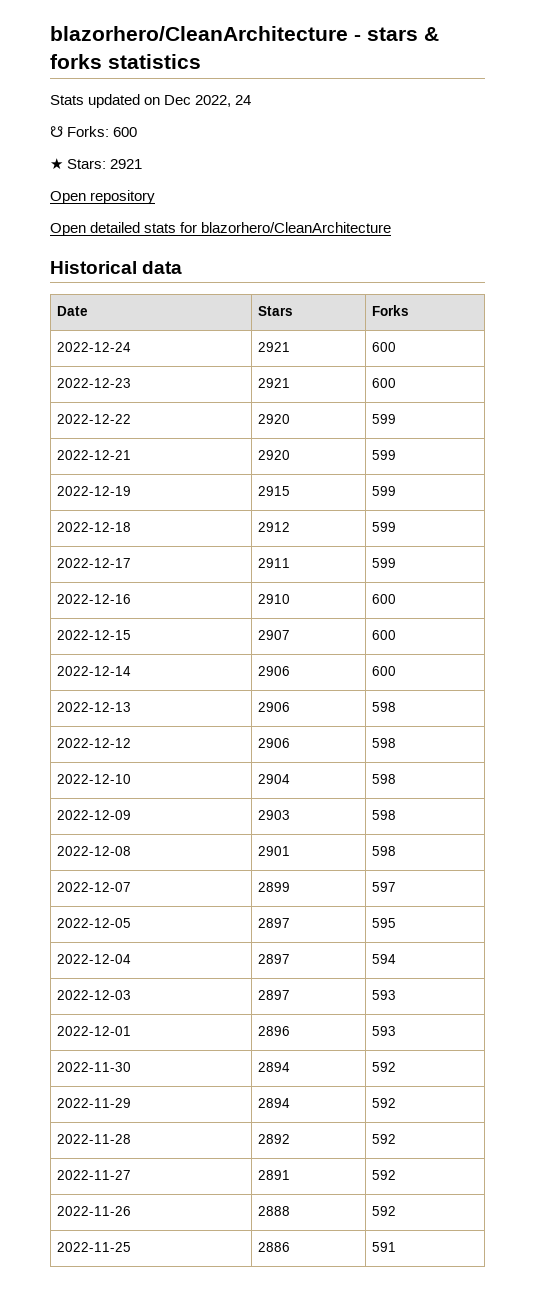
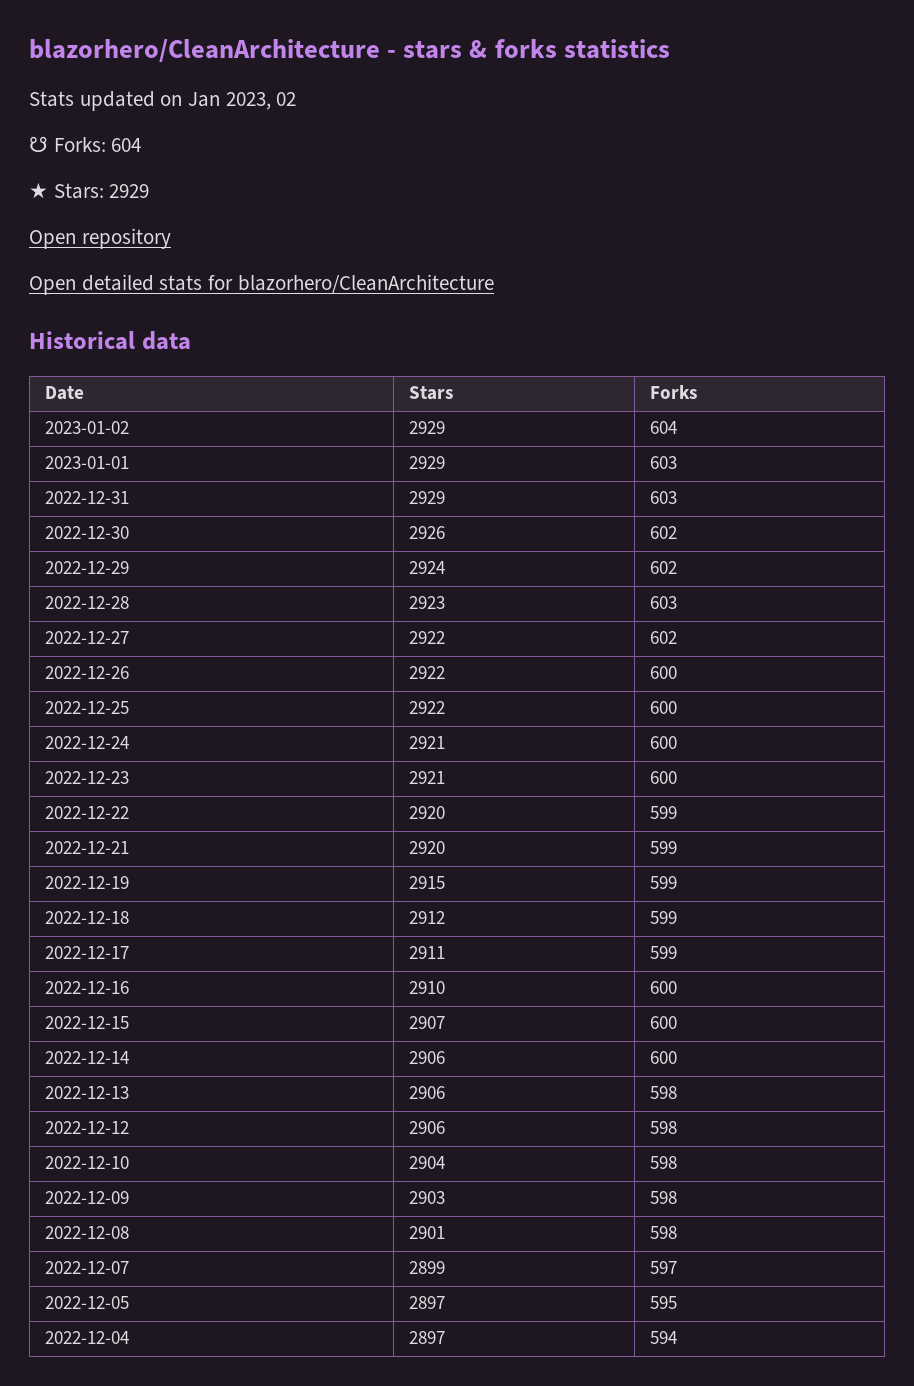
- Stats updated on Dec 2022, 24
+ Stats updated on Jan 2023, 02
- ☋ Forks: 600
+ ☋ Forks: 604
- ★ Stars: 2921
+ ★ Stars: 2929
+ 2023-01-02 | 2929 | 604
+ 2023-01-01 | 2929 | 603
+ 2022-12-31 | 2929 | 603
+ 2022-12-30 | 2926 | 602
+ 2022-12-29 | 2924 | 602
+ 2022-12-28 | 2923 | 603
+ 2022-12-27 | 2922 | 602
+ 2022-12-26 | 2922 | 600
+ 2022-12-25 | 2922 | 600
- 2022-12-03 | 2897 | 593
- 2022-12-01 | 2896 | 593
- 2022-11-30 | 2894 | 592
- 2022-11-29 | 2894 | 592
- 2022-11-28 | 2892 | 592
- 2022-11-27 | 2891 | 592
- 2022-11-26 | 2888 | 592
- 2022-11-25 | 2886 | 591

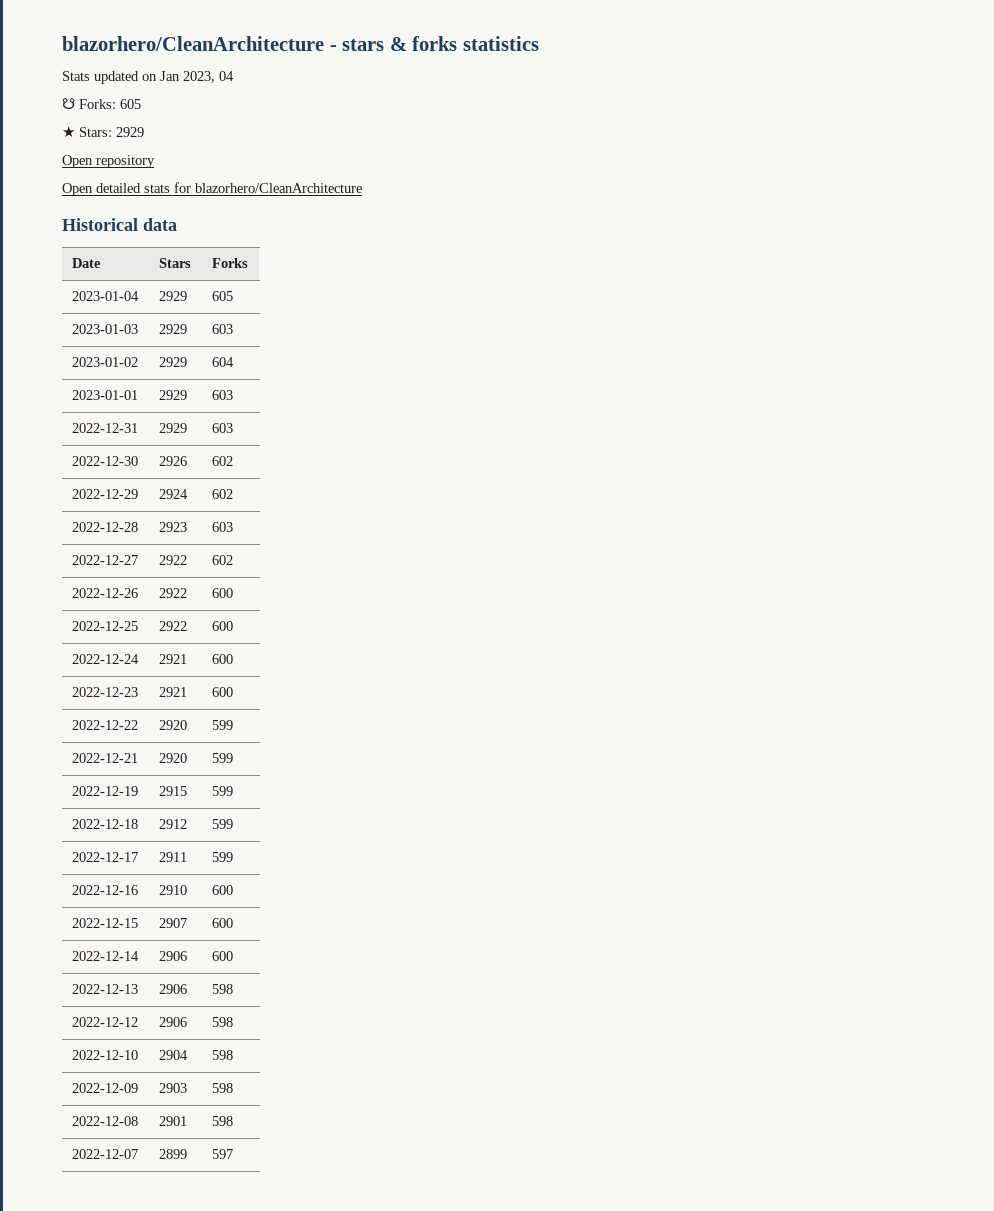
- Stats updated on Jan 2023, 02
+ Stats updated on Jan 2023, 04
- ☋ Forks: 604
+ ☋ Forks: 605
+ 2023-01-04 | 2929 | 605
+ 2023-01-03 | 2929 | 603
- 2022-12-05 | 2897 | 595
- 2022-12-04 | 2897 | 594

